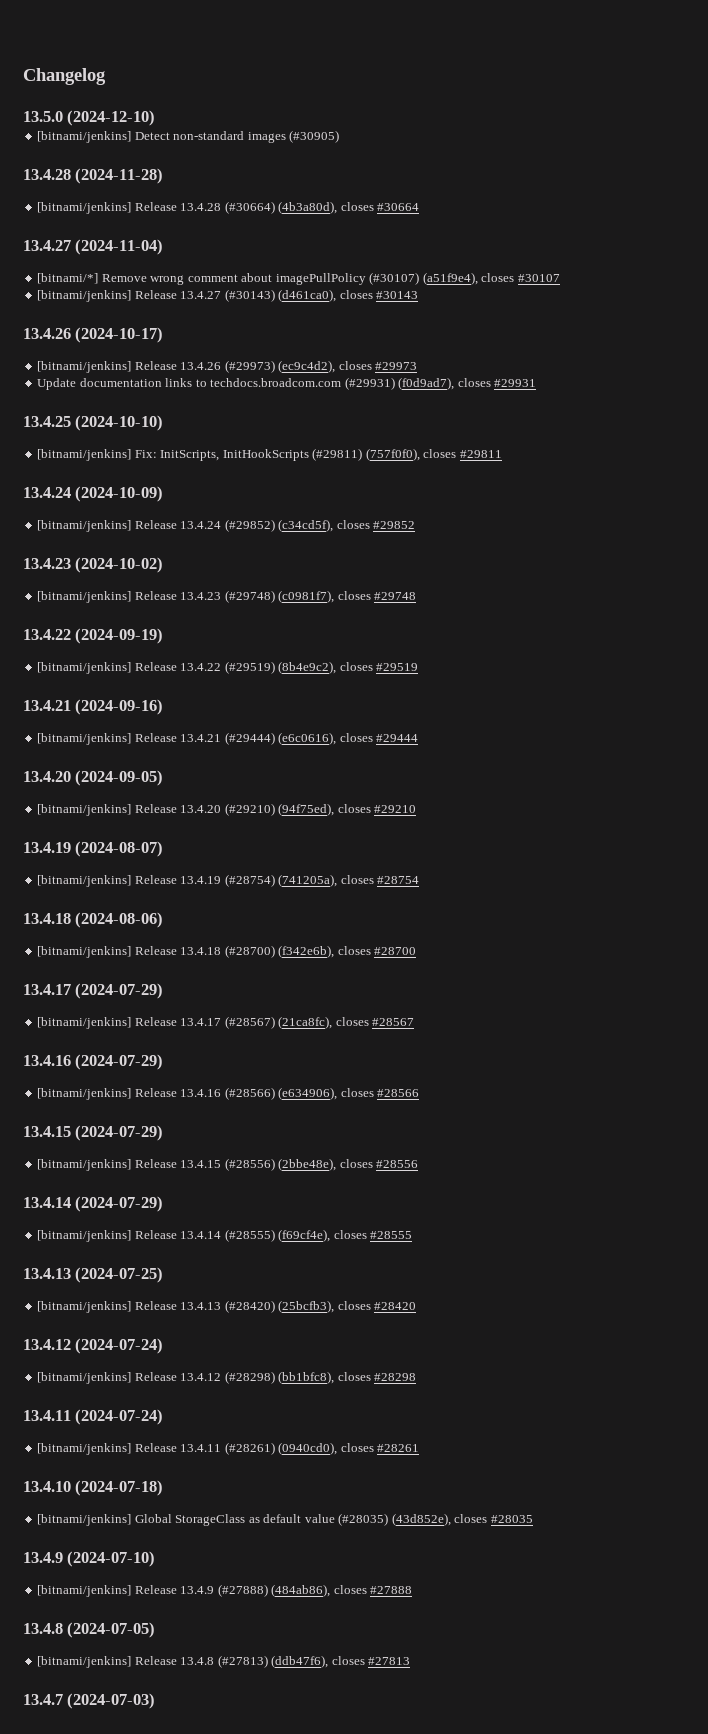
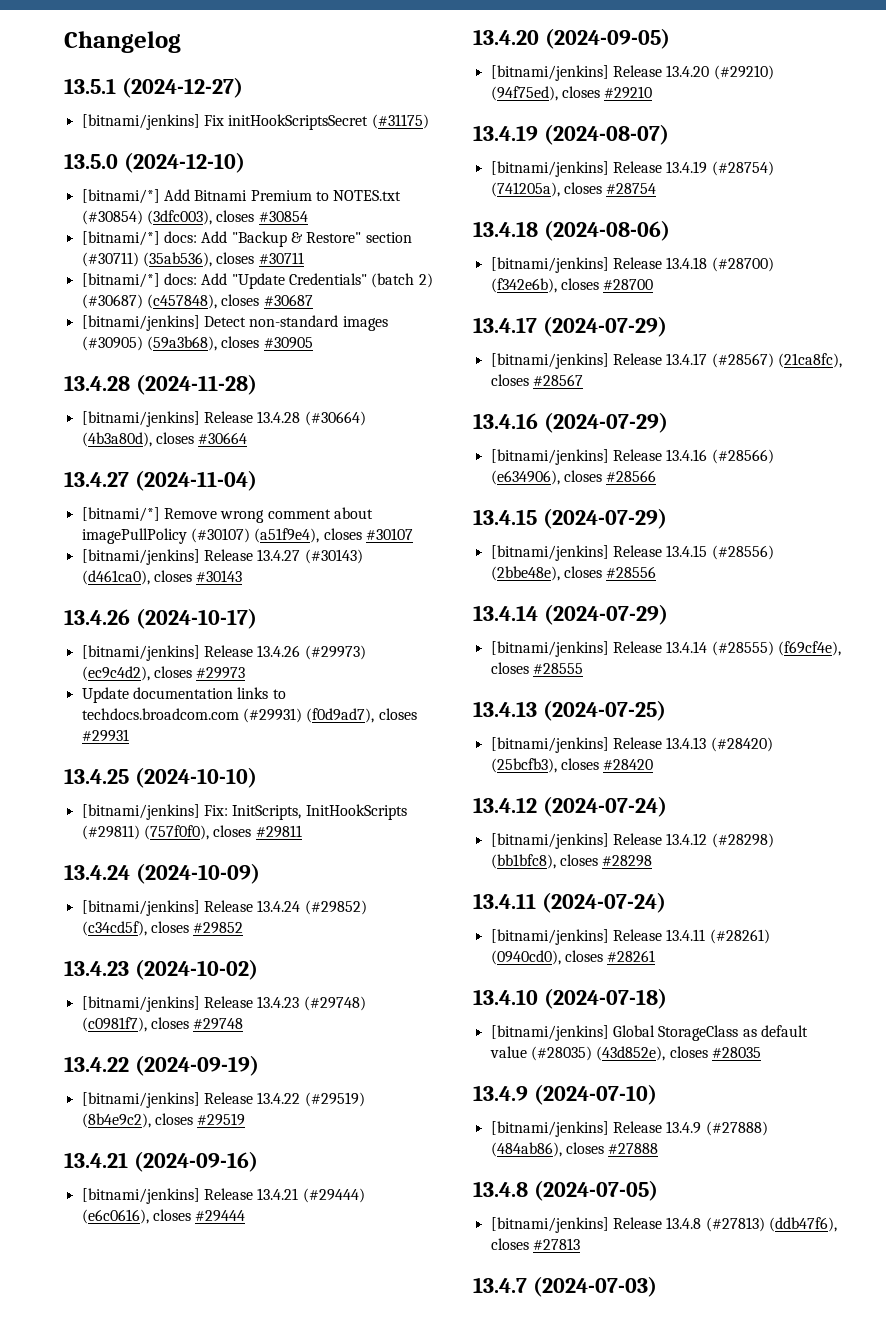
+ 13.5.1 (2024-12-27)
+ [bitnami/jenkins] Fix initHookScriptsSecret (#31175)
  13.5.0 (2024-12-10)
+ [bitnami/*] Add Bitnami Premium to NOTES.txt (#30854) (3dfc003), closes #30854
+ [bitnami/*] docs: Add "Backup & Restore" section (#30711) (35ab536), closes #30711
+ [bitnami/*] docs: Add "Update Credentials" (batch 2) (#30687) (c457848), closes #30687
- [bitnami/jenkins] Detect non-standard images (#30905)
+ [bitnami/jenkins] Detect non-standard images (#30905) (59a3b68), closes #30905

